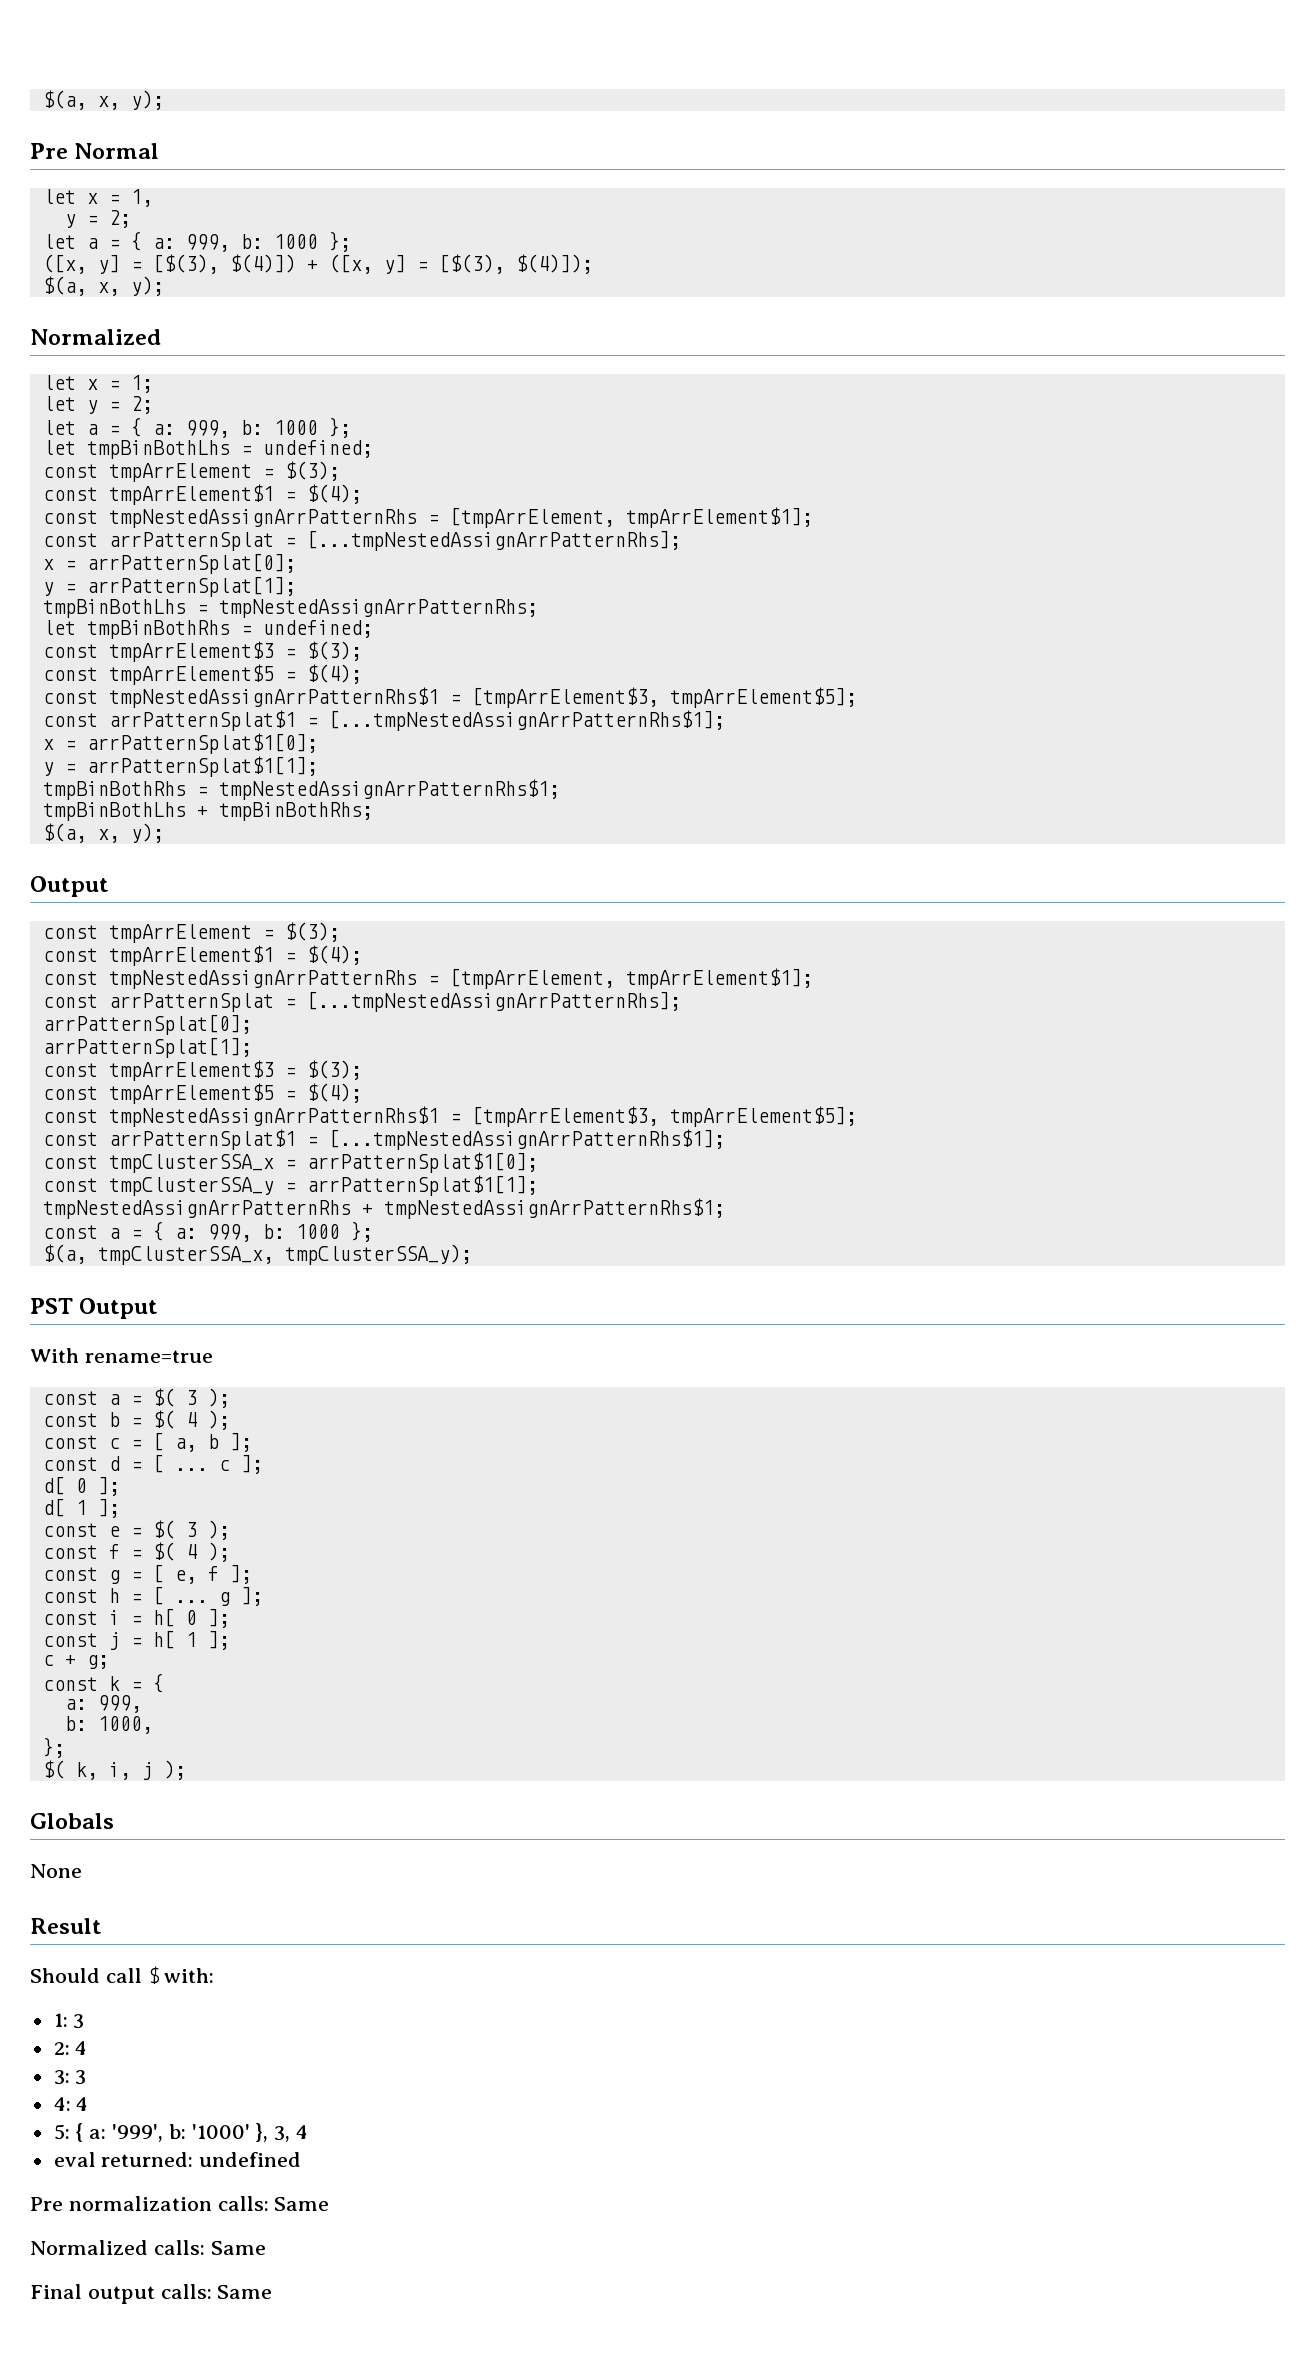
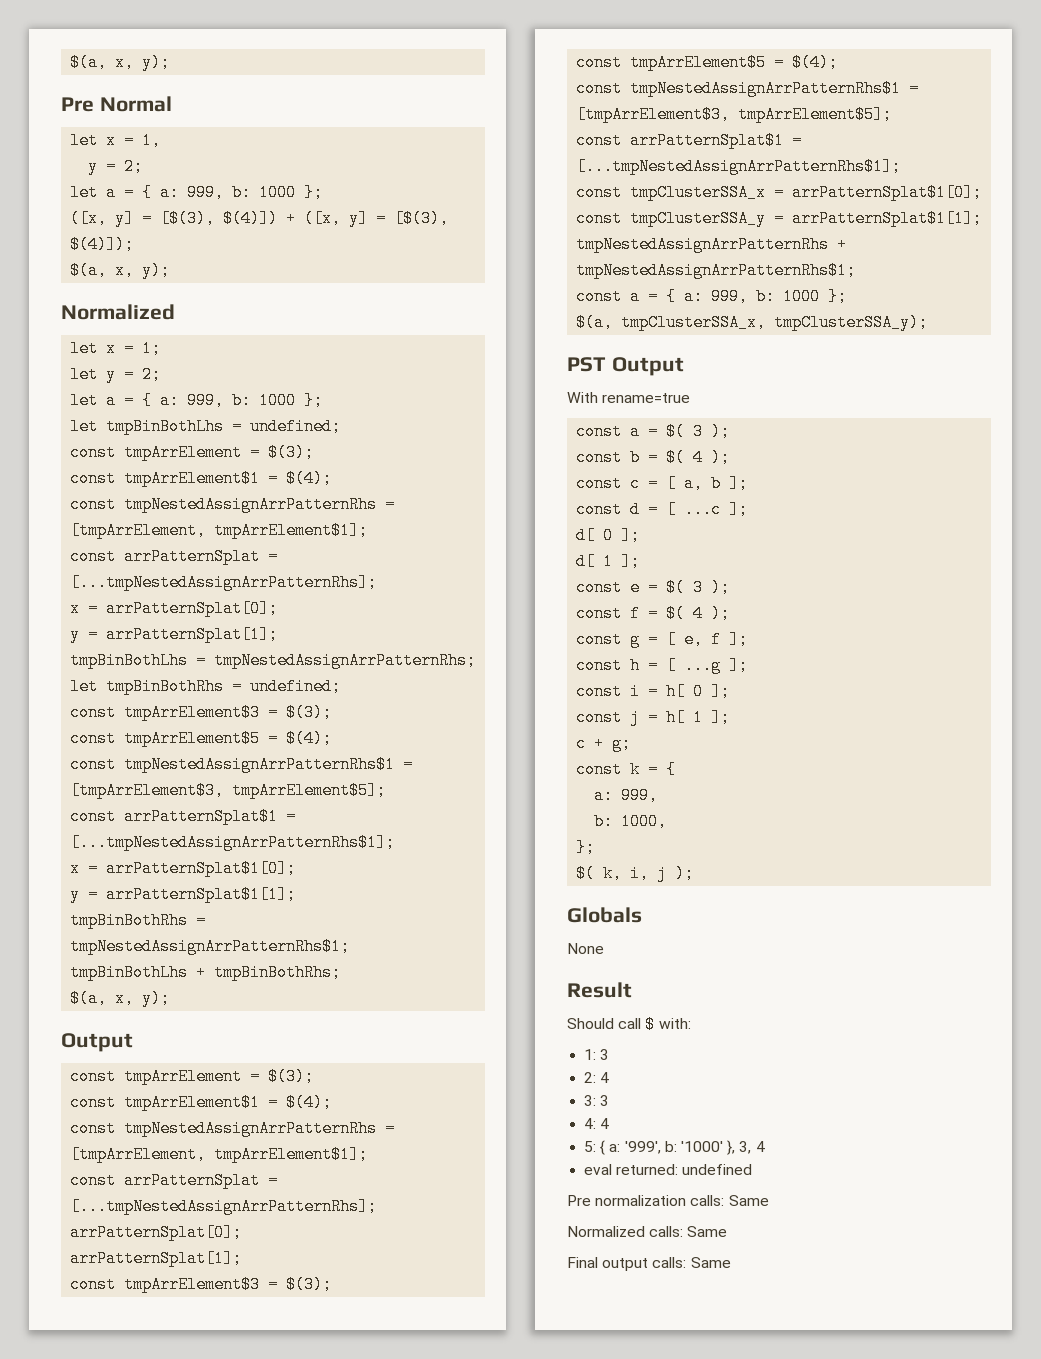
- const d = [ ... c ];
+ const d = [ ...c ];
- const h = [ ... g ];
+ const h = [ ...g ];

